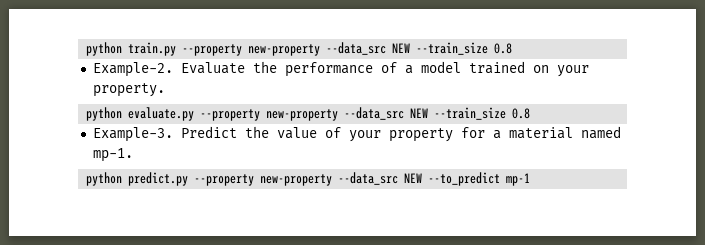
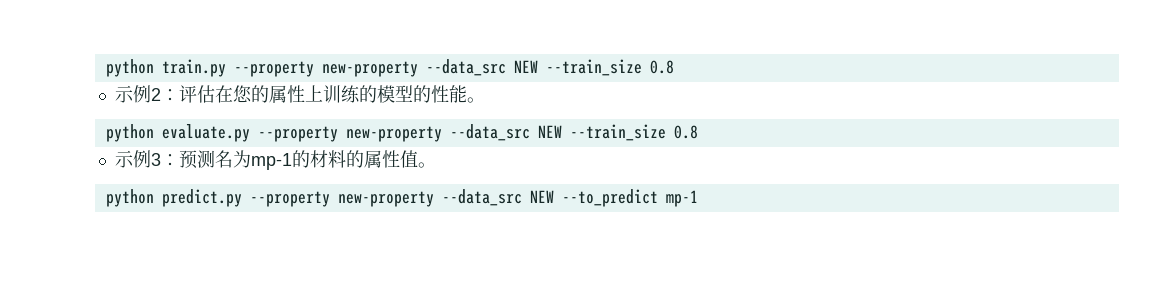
- Example-2. Evaluate the performance of a model trained on your property.
+ 示例2：评估在您的属性上训练的模型的性能。
- Example-3. Predict the value of your property for a material named mp-1.
+ 示例3：预测名为mp-1的材料的属性值。

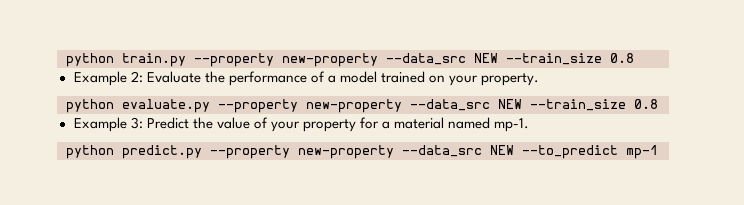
- 示例2：评估在您的属性上训练的模型的性能。
+ Example 2: Evaluate the performance of a model trained on your property.
- 示例3：预测名为mp-1的材料的属性值。
+ Example 3: Predict the value of your property for a material named mp-1.

